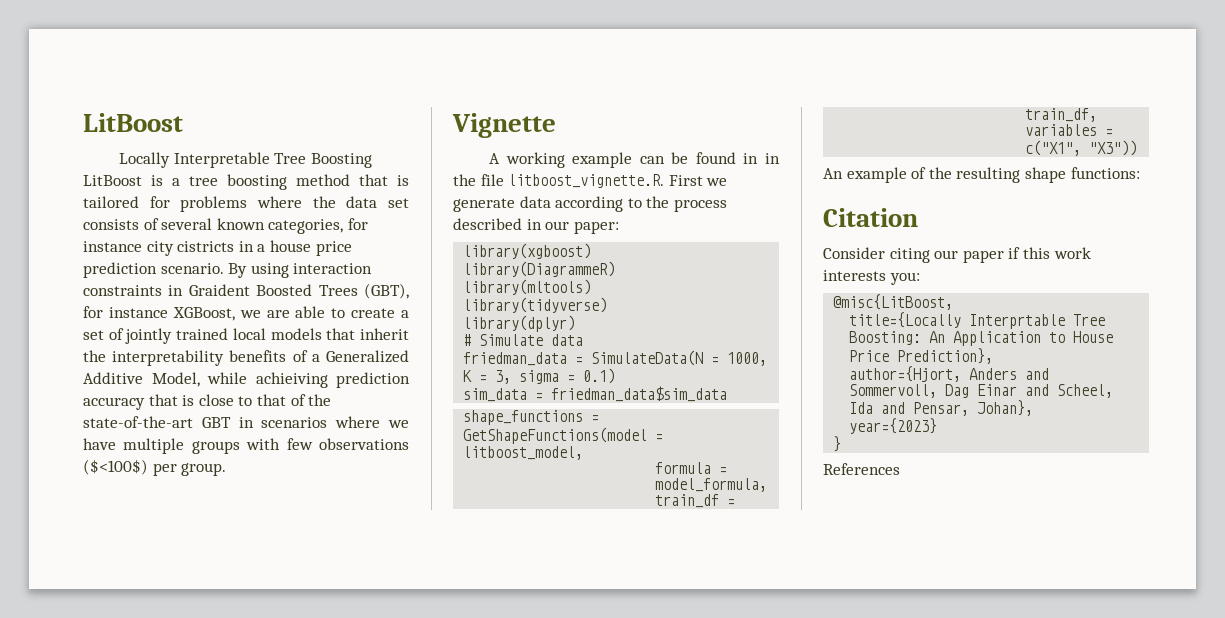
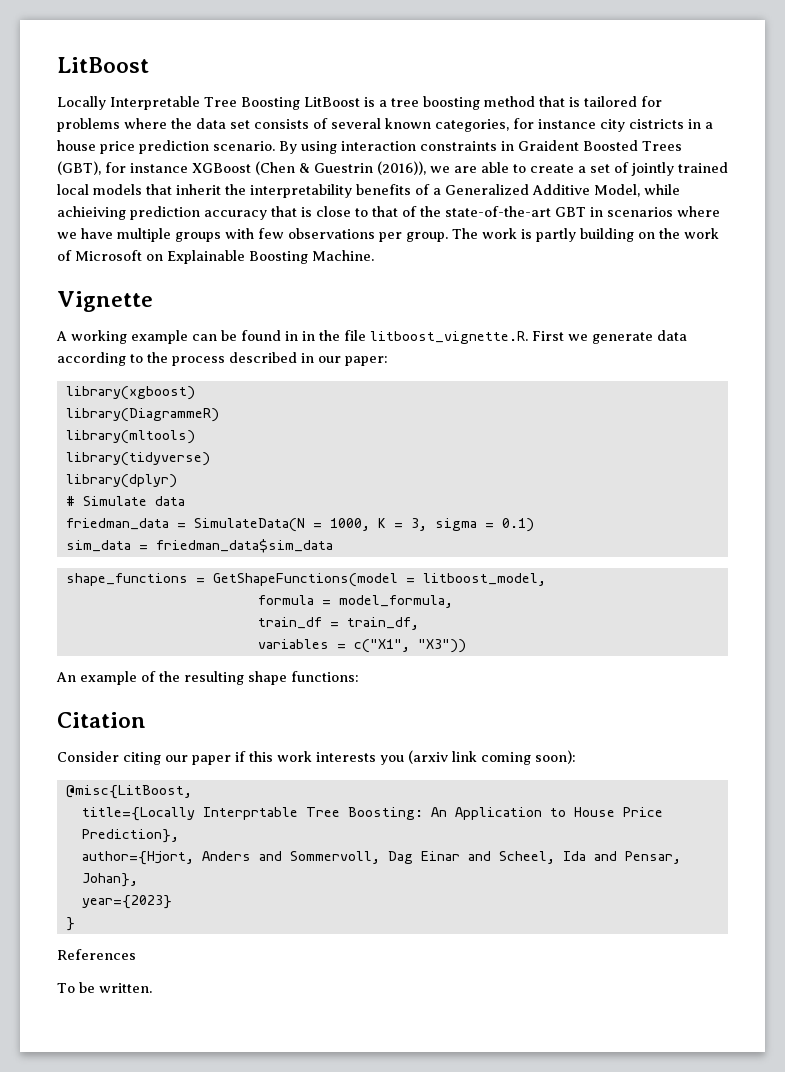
- By using interaction constraints in Graident Boosted Trees (GBT), for instance XGBoost, we are able to create a set of jointly trained local models that inherit the interpretability benefits of a Generalized Additive Model, while achieiving prediction accuracy that is close to that of the state-of-the-art GBT in scenarios where we have multiple groups with few observations ($<100$) per group.
+ By using interaction constraints in Graident Boosted Trees (GBT), for instance XGBoost (Chen & Guestrin (2016)), we are able to create a set of jointly trained local models that inherit the interpretability benefits of a Generalized Additive Model, while achieiving prediction accuracy that is close to that of the state-of-the-art GBT in scenarios where we have multiple groups with few observations per group. The work is partly building on the work of Microsoft on Explainable Boosting Machine.
- Consider citing our paper if this work interests you:
+ Consider citing our paper if this work interests you (arxiv link coming soon):
+ To be written.

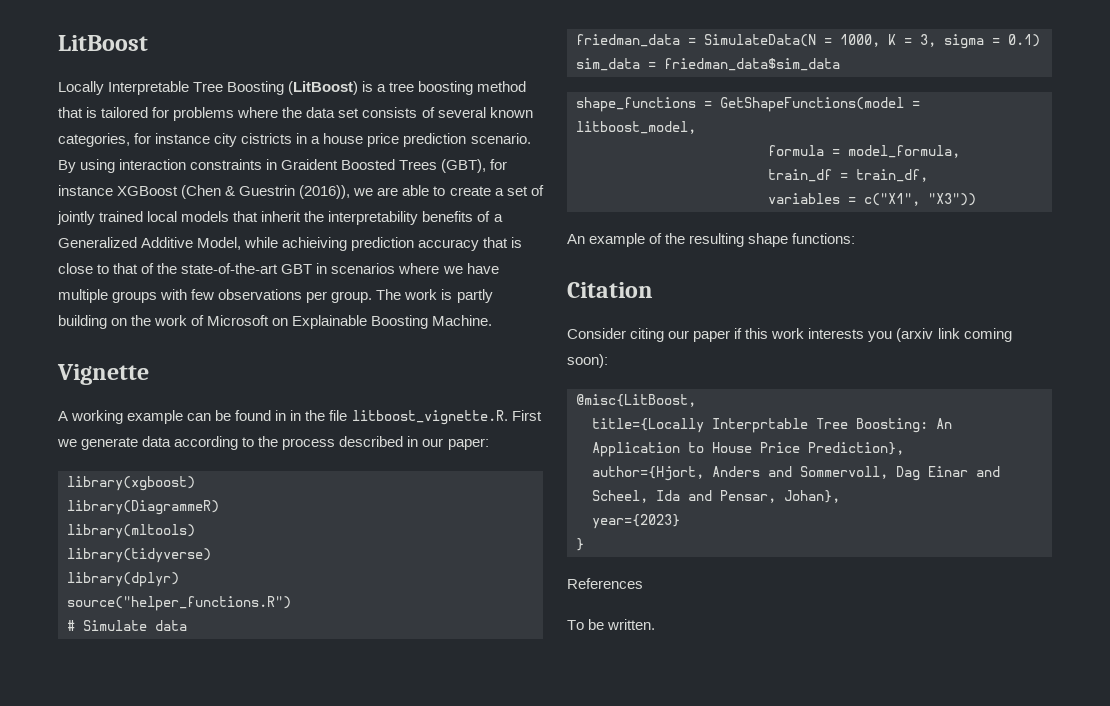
- Locally Interpretable Tree Boosting LitBoost is a tree boosting method that is tailored for problems where the data set consists of several known categories, for instance city cistricts in a house price prediction scenario.
+ Locally Interpretable Tree Boosting (LitBoost) is a tree boosting method that is tailored for problems where the data set consists of several known categories, for instance city cistricts in a house price prediction scenario.
+ source("helper_functions.R")

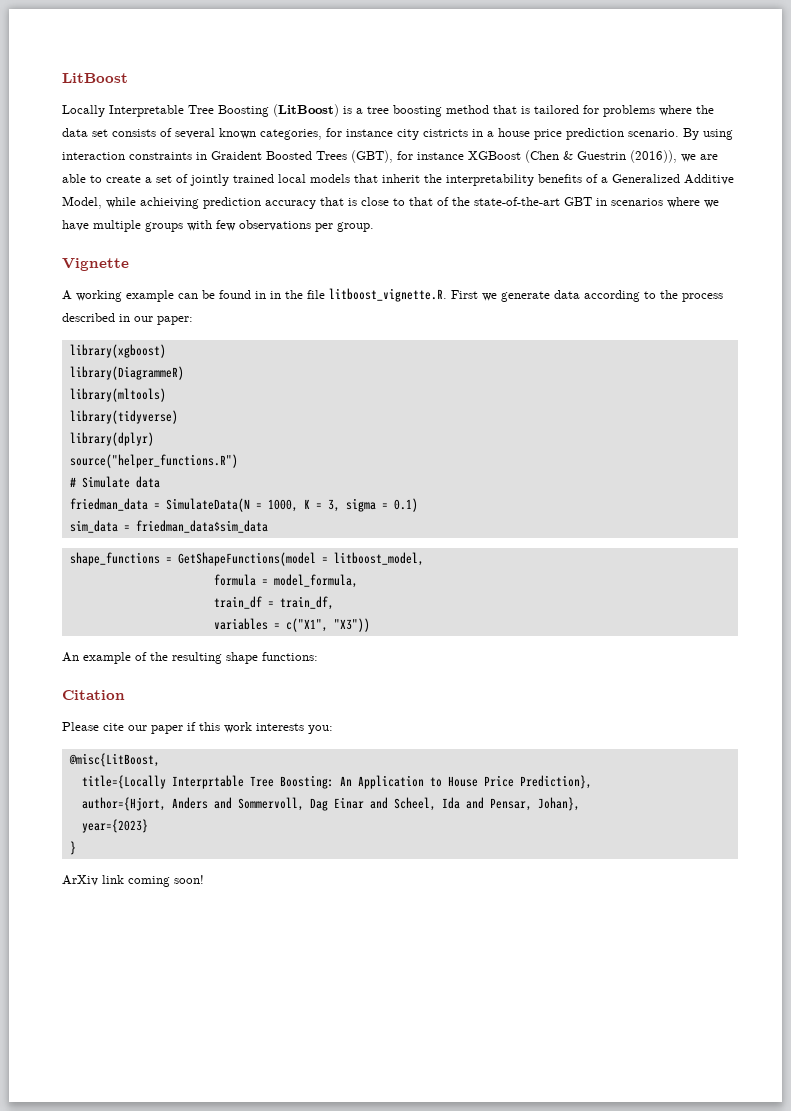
- The work is partly building on the work of Microsoft on Explainable Boosting Machine.
- Consider citing our paper if this work interests you (arxiv link coming soon):
+ Please cite our paper if this work interests you:
- References
- To be written.
+ ArXiv link coming soon!

